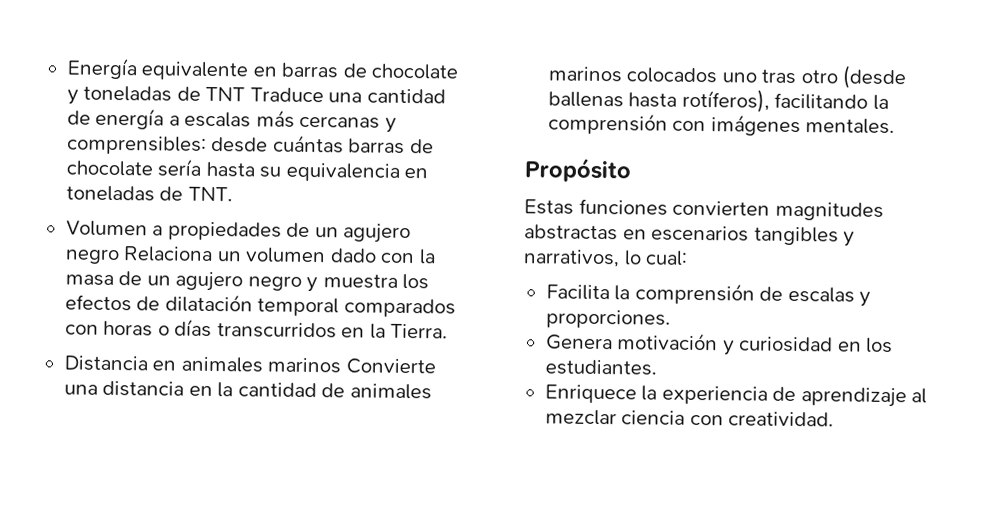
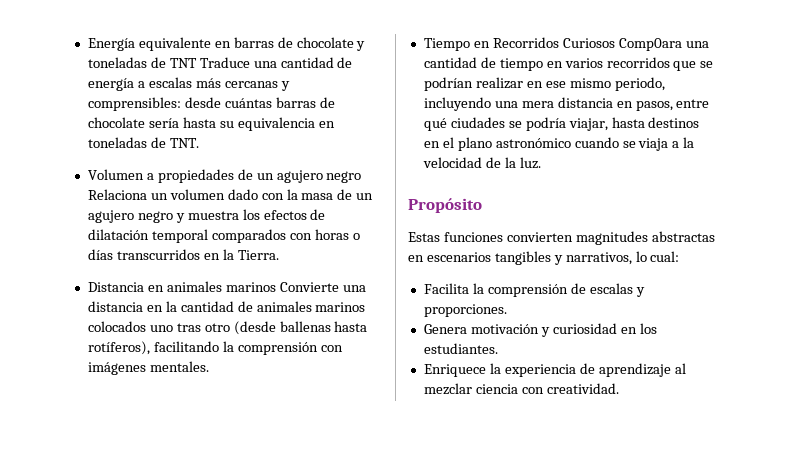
+ Tiempo en Recorridos Curiosos Comp0ara una cantidad de tiempo en varios recorridos que se podrían realizar en ese mismo periodo, incluyendo una mera distancia en pasos, entre qué ciudades se podría viajar, hasta destinos en el plano astronómico cuando se viaja a la velocidad de la luz.

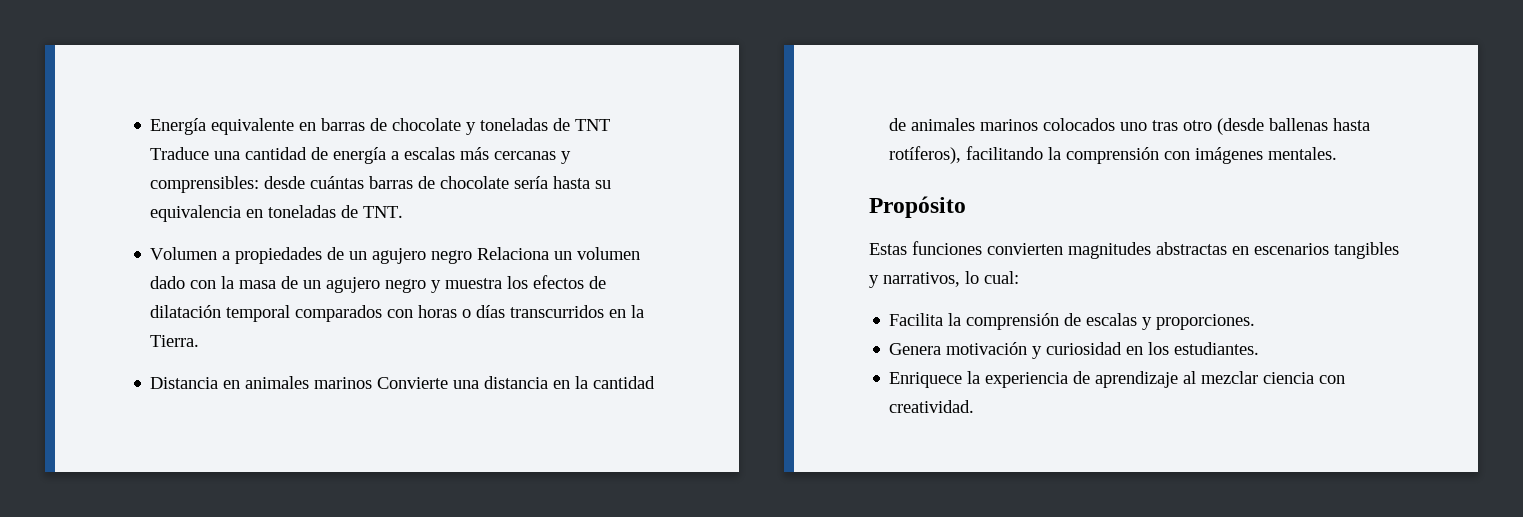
- Tiempo en Recorridos Curiosos Comp0ara una cantidad de tiempo en varios recorridos que se podrían realizar en ese mismo periodo, incluyendo una mera distancia en pasos, entre qué ciudades se podría viajar, hasta destinos en el plano astronómico cuando se viaja a la velocidad de la luz.

